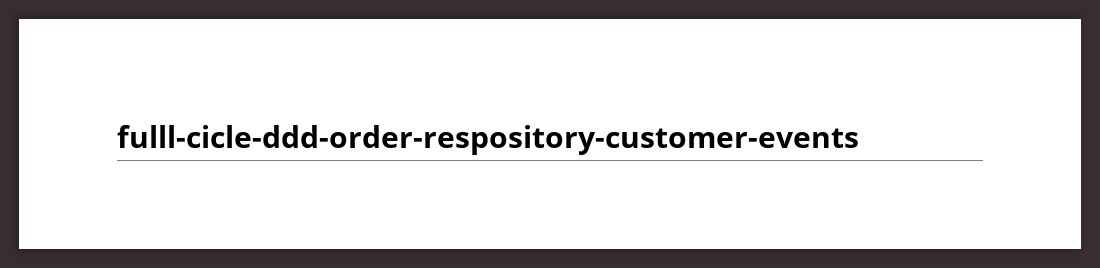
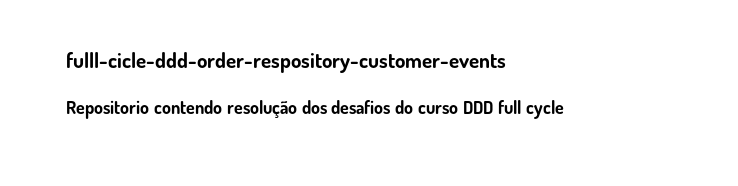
+ Repositorio contendo resolução dos desafios do curso DDD full cycle

